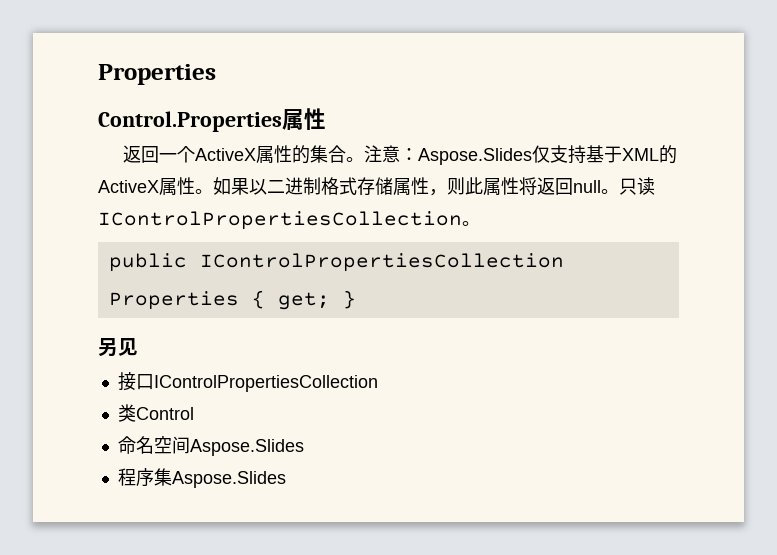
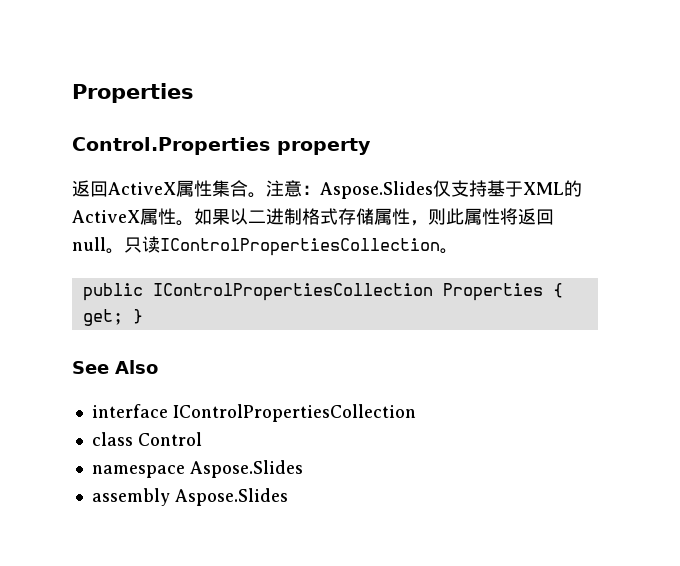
- Control.Properties属性
- 返回一个ActiveX属性的集合。
+ Control.Properties property
+ 返回ActiveX属性集合。
- 另见
- 接口IControlPropertiesCollection
+ See Also
+ interface IControlPropertiesCollection
- 类Control
+ class Control
- 命名空间Aspose.Slides
+ namespace Aspose.Slides
- 程序集Aspose.Slides
+ assembly Aspose.Slides

